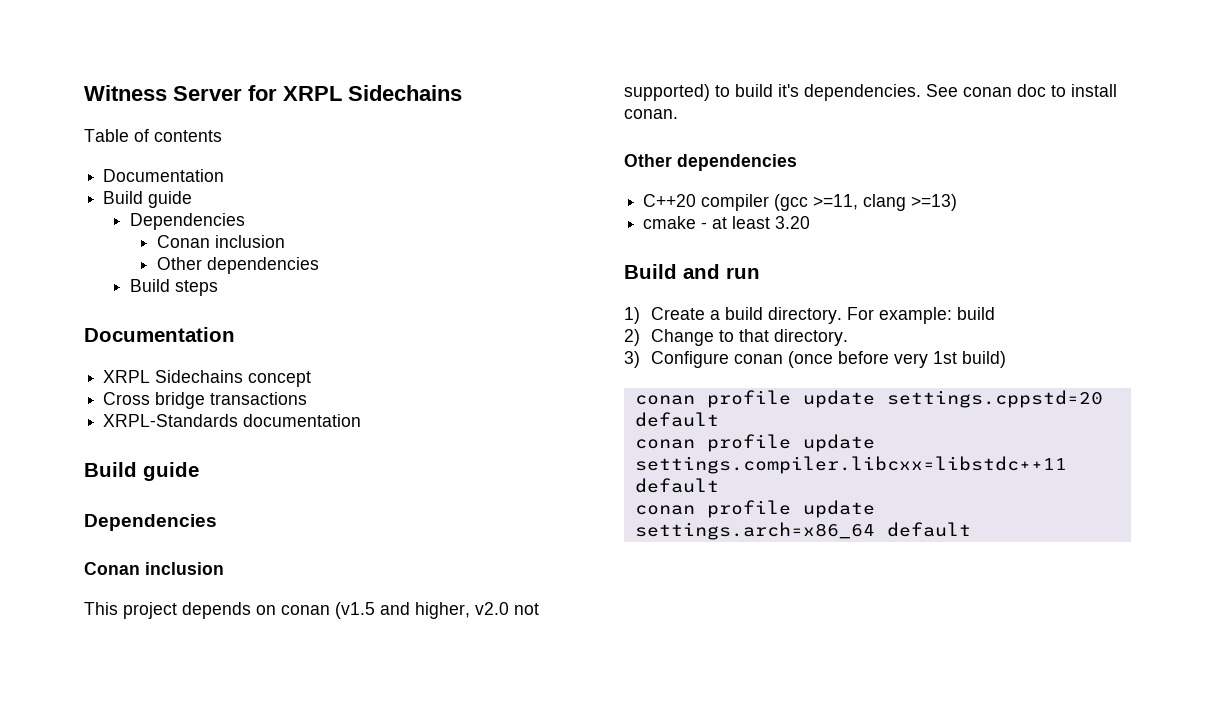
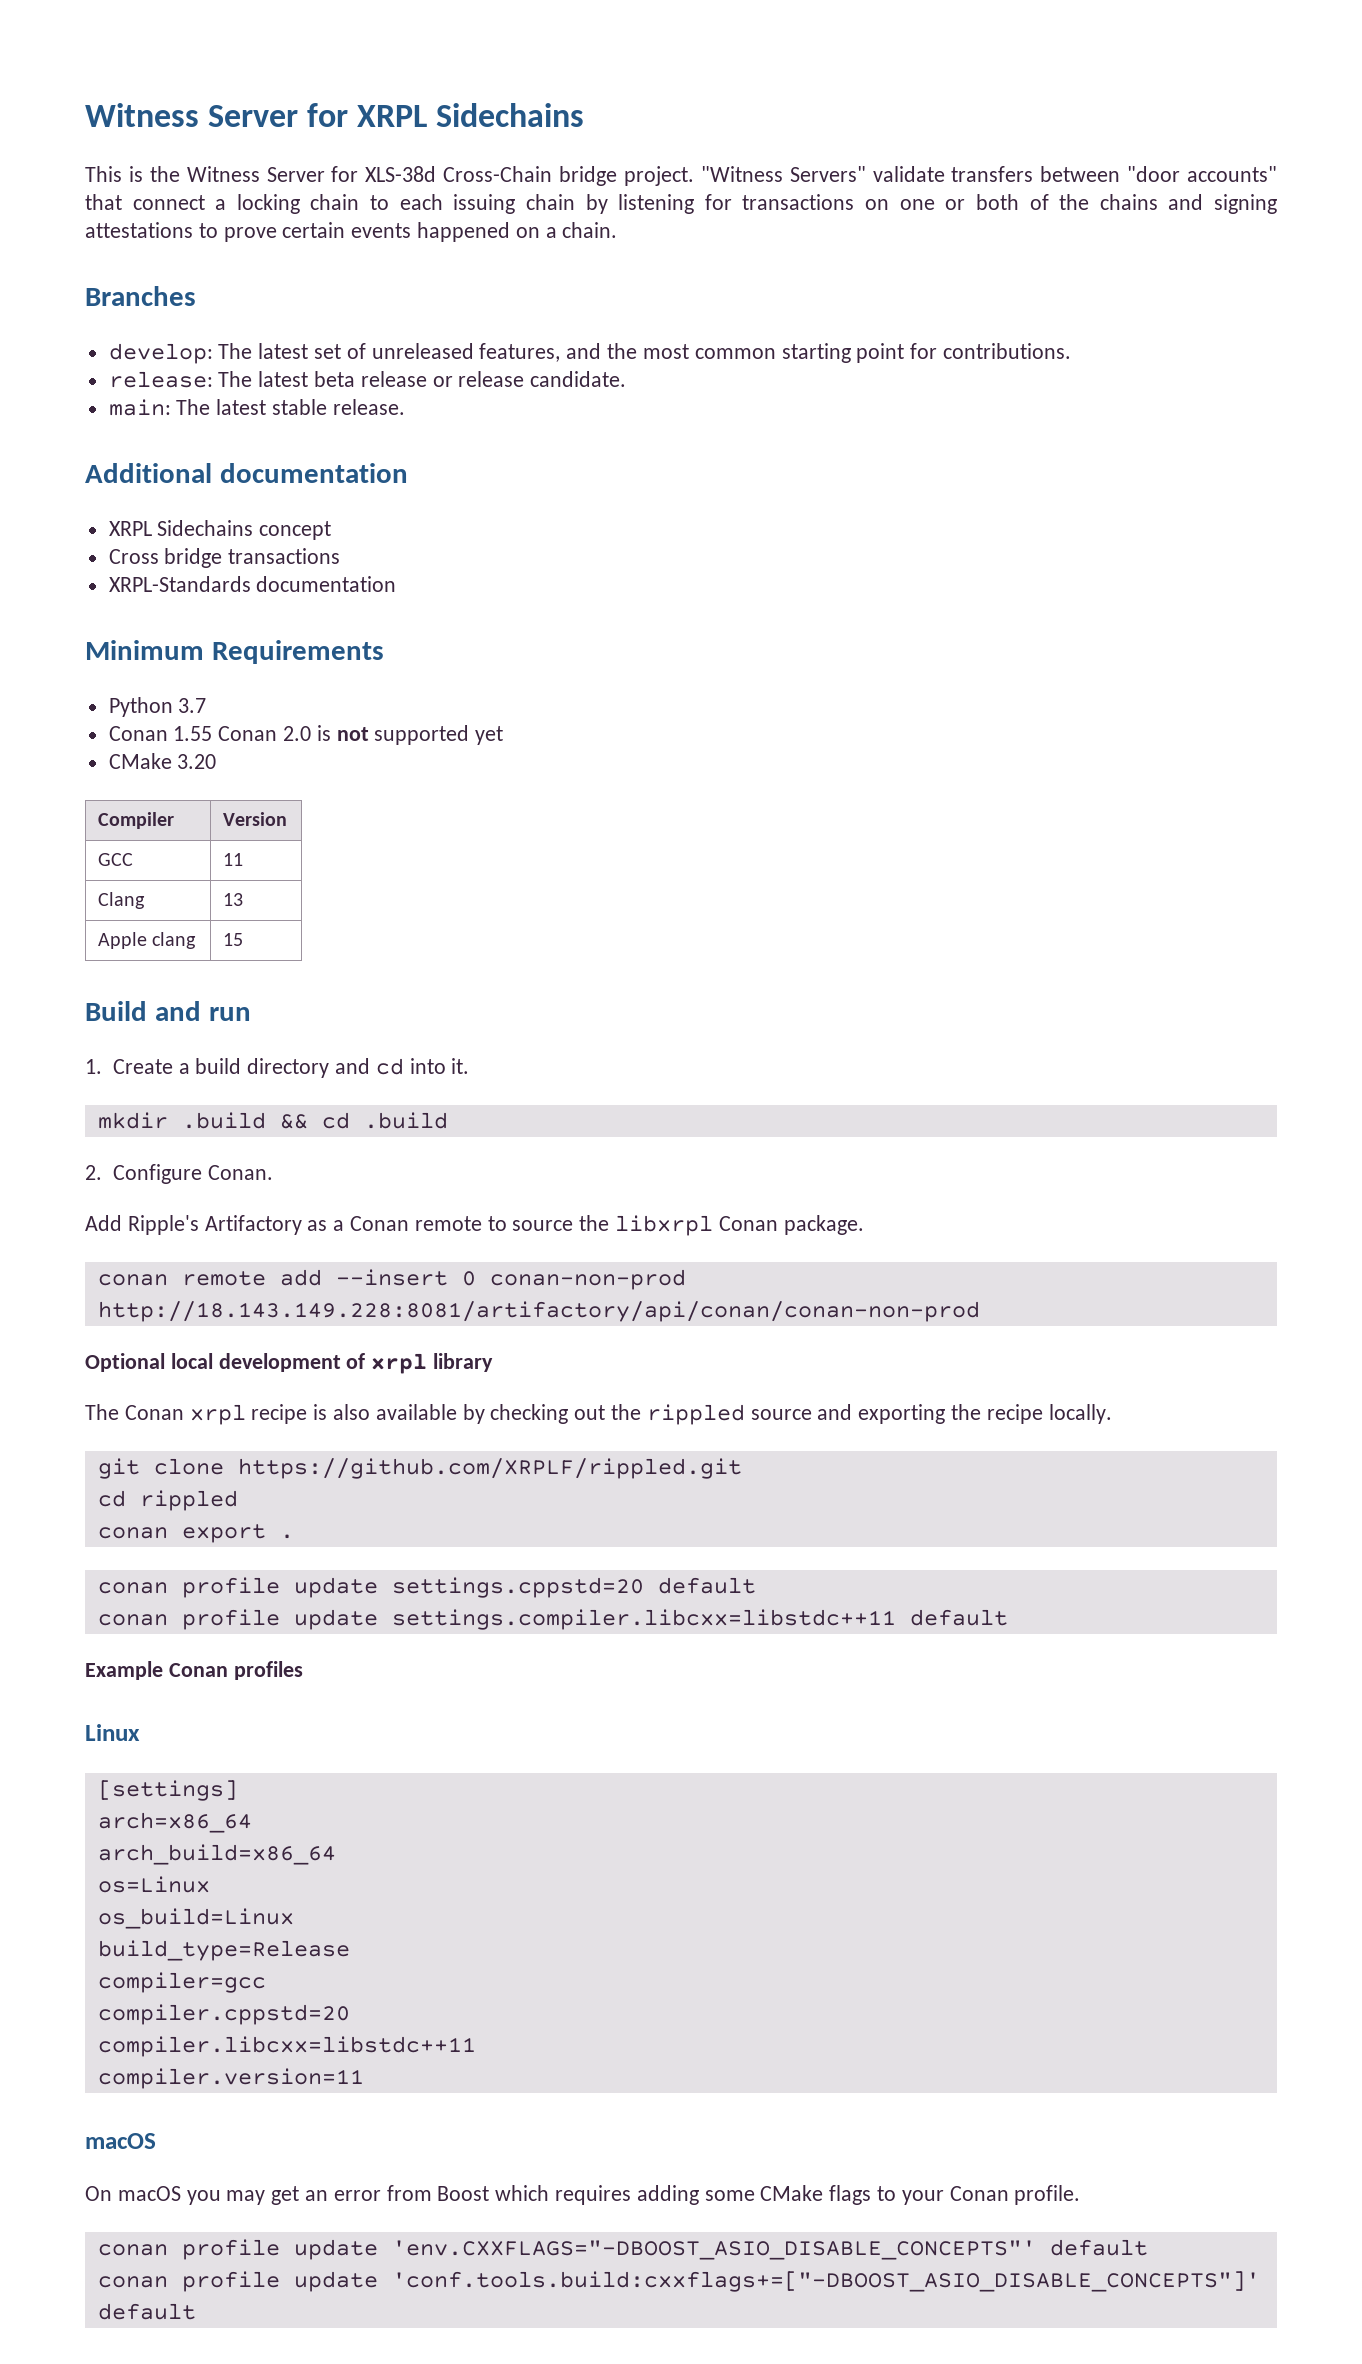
- Table of contents
- Documentation
- Build guide
- Dependencies
- Conan inclusion
- Other dependencies
- Build steps
- Documentation
+ This is the Witness Server for XLS-38d Cross-Chain bridge project. "Witness Servers" validate transfers between "door accounts" that connect a locking chain to each issuing chain by listening for transactions on one or both of the chains and signing attestations to prove certain events happened on a chain.
+ Branches
+ develop: The latest set of unreleased features, and the most common starting point for contributions.
+ release: The latest beta release or release candidate.
+ main: The latest stable release.
+ Additional documentation
  XRPL-Standards documentation
- Build guide
- Dependencies
- Conan inclusion
- This project depends on conan (v1.5 and higher, v2.0 not supported) to build it's dependencies. See conan doc to install conan.
- Other dependencies
- C++20 compiler (gcc >=11, clang >=13)
- cmake - at least 3.20
+ Minimum Requirements
+ Python 3.7
+ Conan 1.55 Conan 2.0 is not supported yet
+ CMake 3.20
+ Compiler | Version
+ GCC | 11
+ Clang | 13
+ Apple clang | 15
- 1) Create a build directory. For example: build
- 2) Change to that directory.
- 3) Configure conan (once before very 1st build)
+ 1. Create a build directory and cd into it.
+ mkdir .build && cd .build
+ 2. Configure Conan.
+ Add Ripple's Artifactory as a Conan remote to source the libxrpl Conan package.
+ conan remote add --insert 0 conan-non-prod http://18.143.149.228:8081/artifactory/api/conan/conan-non-prod
+ Optional local development of xrpl library
+ The Conan xrpl recipe is also available by checking out the rippled source and exporting the recipe locally.
+ git clone https://github.com/XRPLF/rippled.git
+ cd rippled
+ conan export .
- conan profile update settings.arch=x86_64 default
+ Example Conan profiles
+ Linux
+ [settings]
+ arch=x86_64
+ arch_build=x86_64
+ os=Linux
+ os_build=Linux
+ build_type=Release
+ compiler=gcc
+ compiler.cppstd=20
+ compiler.libcxx=libstdc++11
+ compiler.version=11
+ macOS
+ On macOS you may get an error from Boost which requires adding some CMake flags to your Conan profile.
+ conan profile update 'env.CXXFLAGS="-DBOOST_ASIO_DISABLE_CONCEPTS"' default
+ conan profile update 'conf.tools.build:cxxflags+=["-DBOOST_ASIO_DISABLE_CONCEPTS"]' default

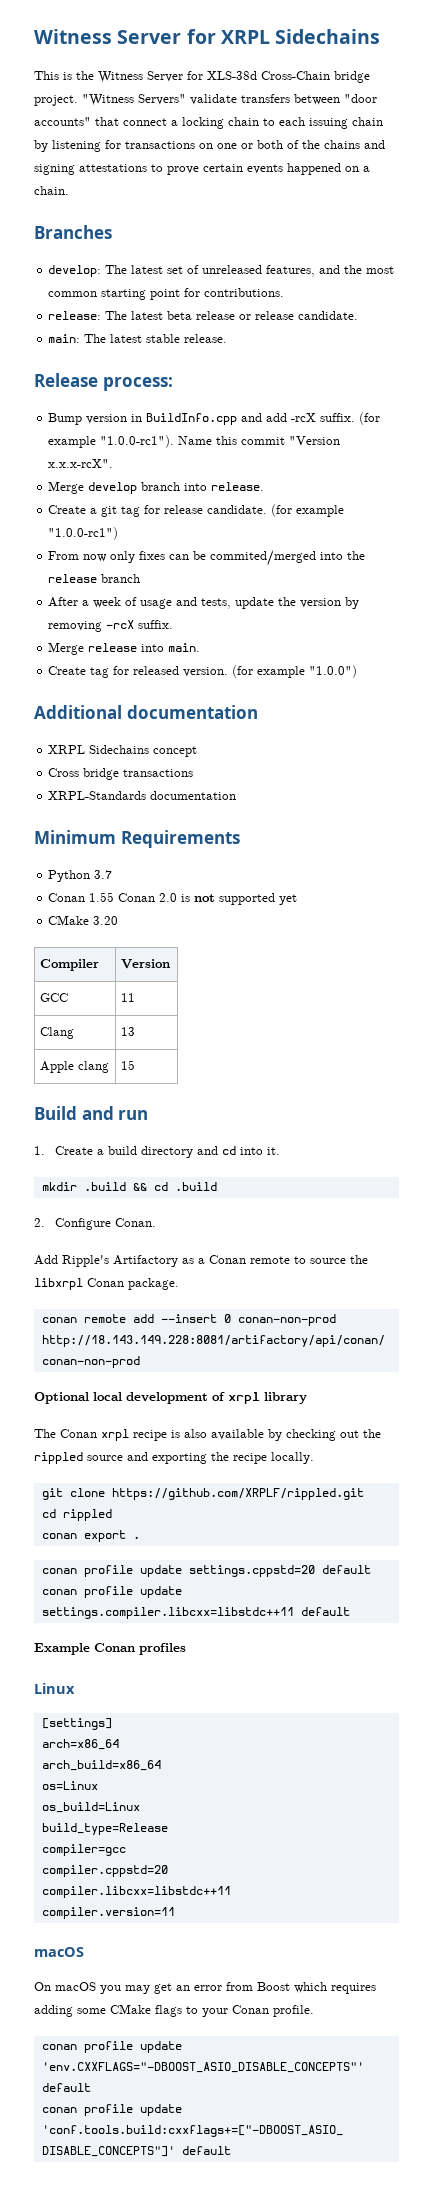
+ Release process:
+ Bump version in BuildInfo.cpp and add -rcX suffix. (for example "1.0.0-rc1"). Name this commit "Version x.x.x-rcX".
+ Merge develop branch into release.
+ Create a git tag for release candidate. (for example "1.0.0-rc1")
+ From now only fixes can be commited/merged into the release branch
+ After a week of usage and tests, update the version by removing -rcX suffix.
+ Merge release into main.
+ Create tag for released version. (for example "1.0.0")

